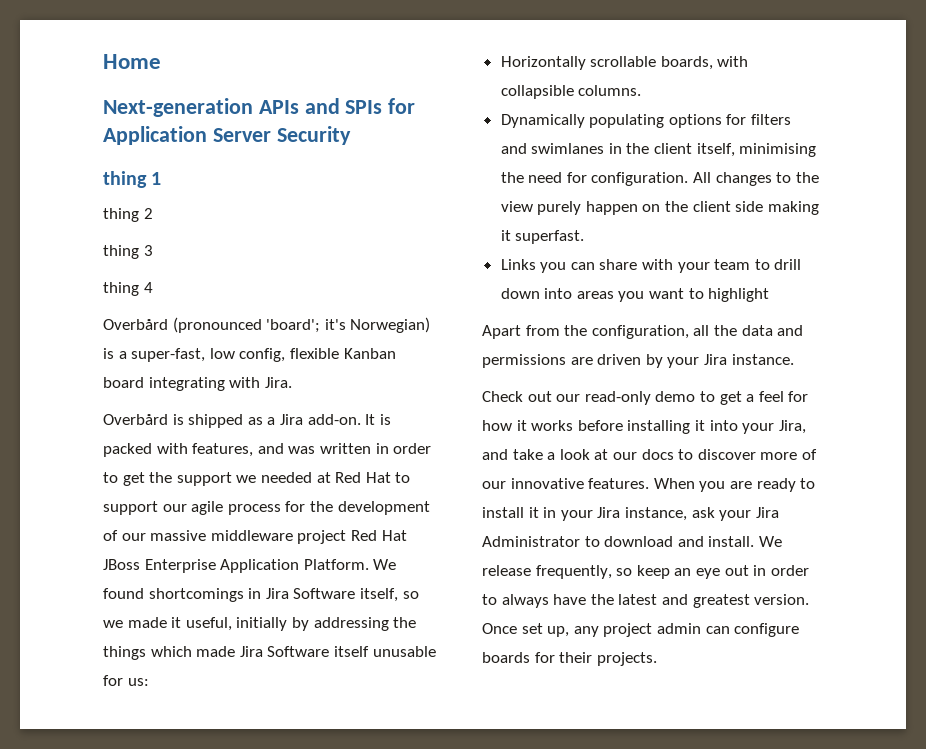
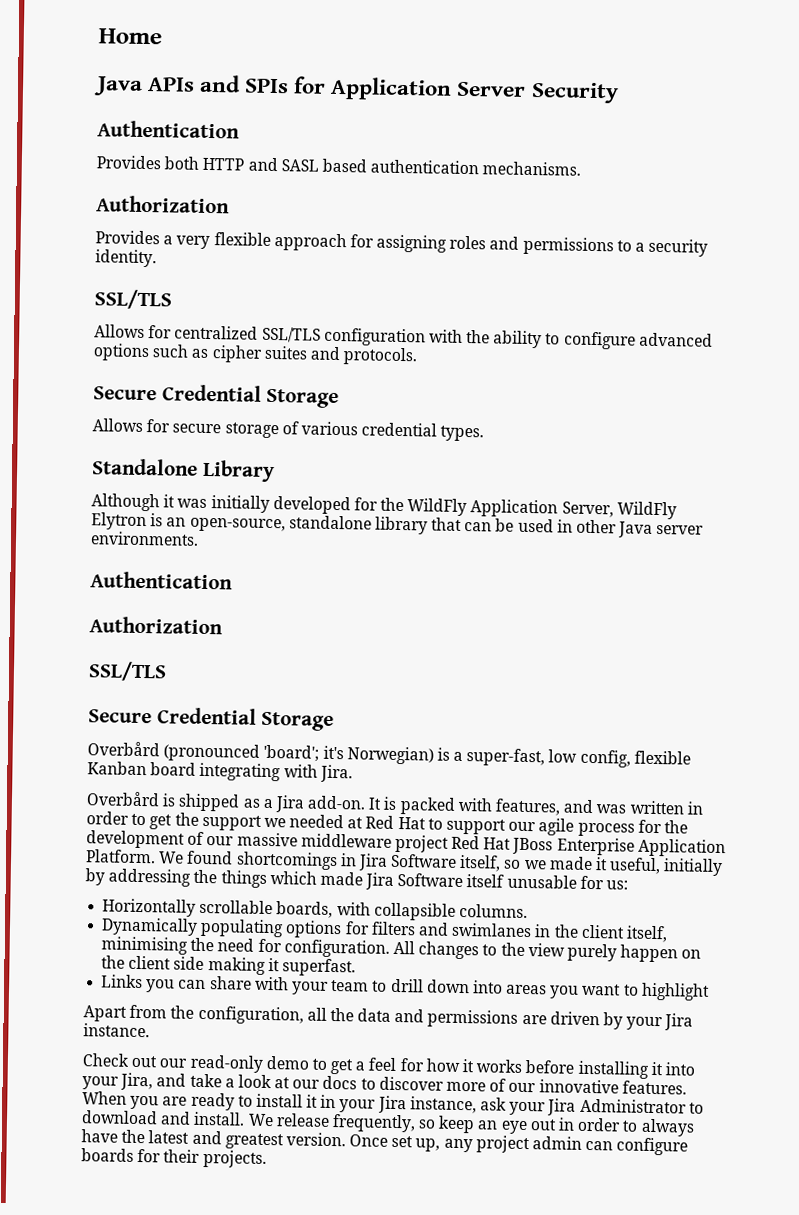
- Next-generation APIs and SPIs for Application Server Security
- thing 1
- thing 2
- thing 3
- thing 4
+ Java APIs and SPIs for Application Server Security
+ Authentication
+ Provides both HTTP and SASL based authentication mechanisms.
+ Authorization
+ Provides a very flexible approach for assigning roles and permissions to a security identity.
+ SSL/TLS
+ Allows for centralized SSL/TLS configuration with the ability to configure advanced options such as cipher suites and protocols.
+ Secure Credential Storage
+ Allows for secure storage of various credential types.
+ Standalone Library
+ Although it was initially developed for the WildFly Application Server, WildFly Elytron is an open-source, standalone library that can be used in other Java server environments.
+ Authentication
+ Authorization
+ SSL/TLS
+ Secure Credential Storage

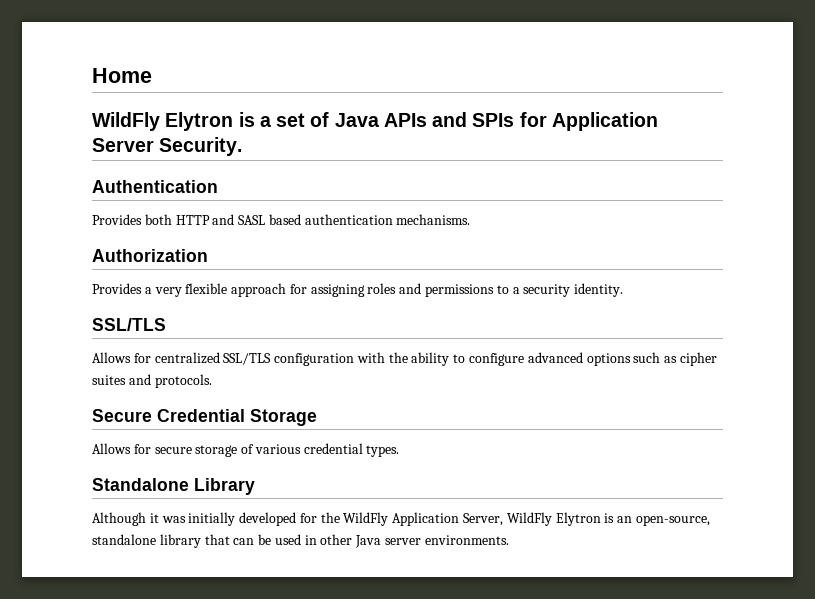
- Java APIs and SPIs for Application Server Security
+ WildFly Elytron is a set of Java APIs and SPIs for Application Server Security.
  Although it was initially developed for the WildFly Application Server, WildFly Elytron is an open-source, standalone library that can be used in other Java server environments.
- Authentication
- Authorization
- SSL/TLS
- Secure Credential Storage
- Overbård (pronounced 'board'; it's Norwegian) is a super-fast, low config, flexible Kanban board integrating with Jira.
- Overbård is shipped as a Jira add-on. It is packed with features, and was written in order to get the support we needed at Red Hat to support our agile process for the development of our massive middleware project Red Hat JBoss Enterprise Application Platform. We found shortcomings in Jira Software itself, so we made it useful, initially by addressing the things which made Jira Software itself unusable for us:
- Horizontally scrollable boards, with collapsible columns.
- Dynamically populating options for filters and swimlanes in the client itself, minimising the need for configuration. All changes to the view purely happen on the client side making it superfast.
- Links you can share with your team to drill down into areas you want to highlight
- Apart from the configuration, all the data and permissions are driven by your Jira instance.
- Check out our read-only demo to get a feel for how it works before installing it into your Jira, and take a look at our docs to discover more of our innovative features. When you are ready to install it in your Jira instance, ask your Jira Administrator to download and install. We release frequently, so keep an eye out in order to always have the latest and greatest version. Once set up, any project admin can configure boards for their projects.

